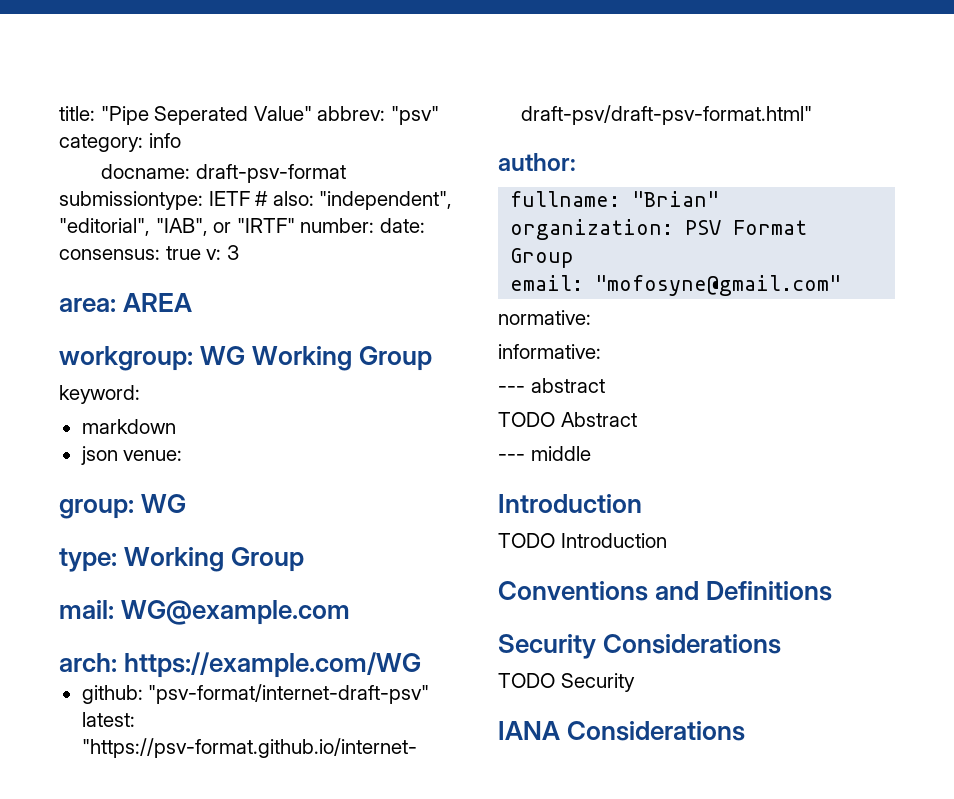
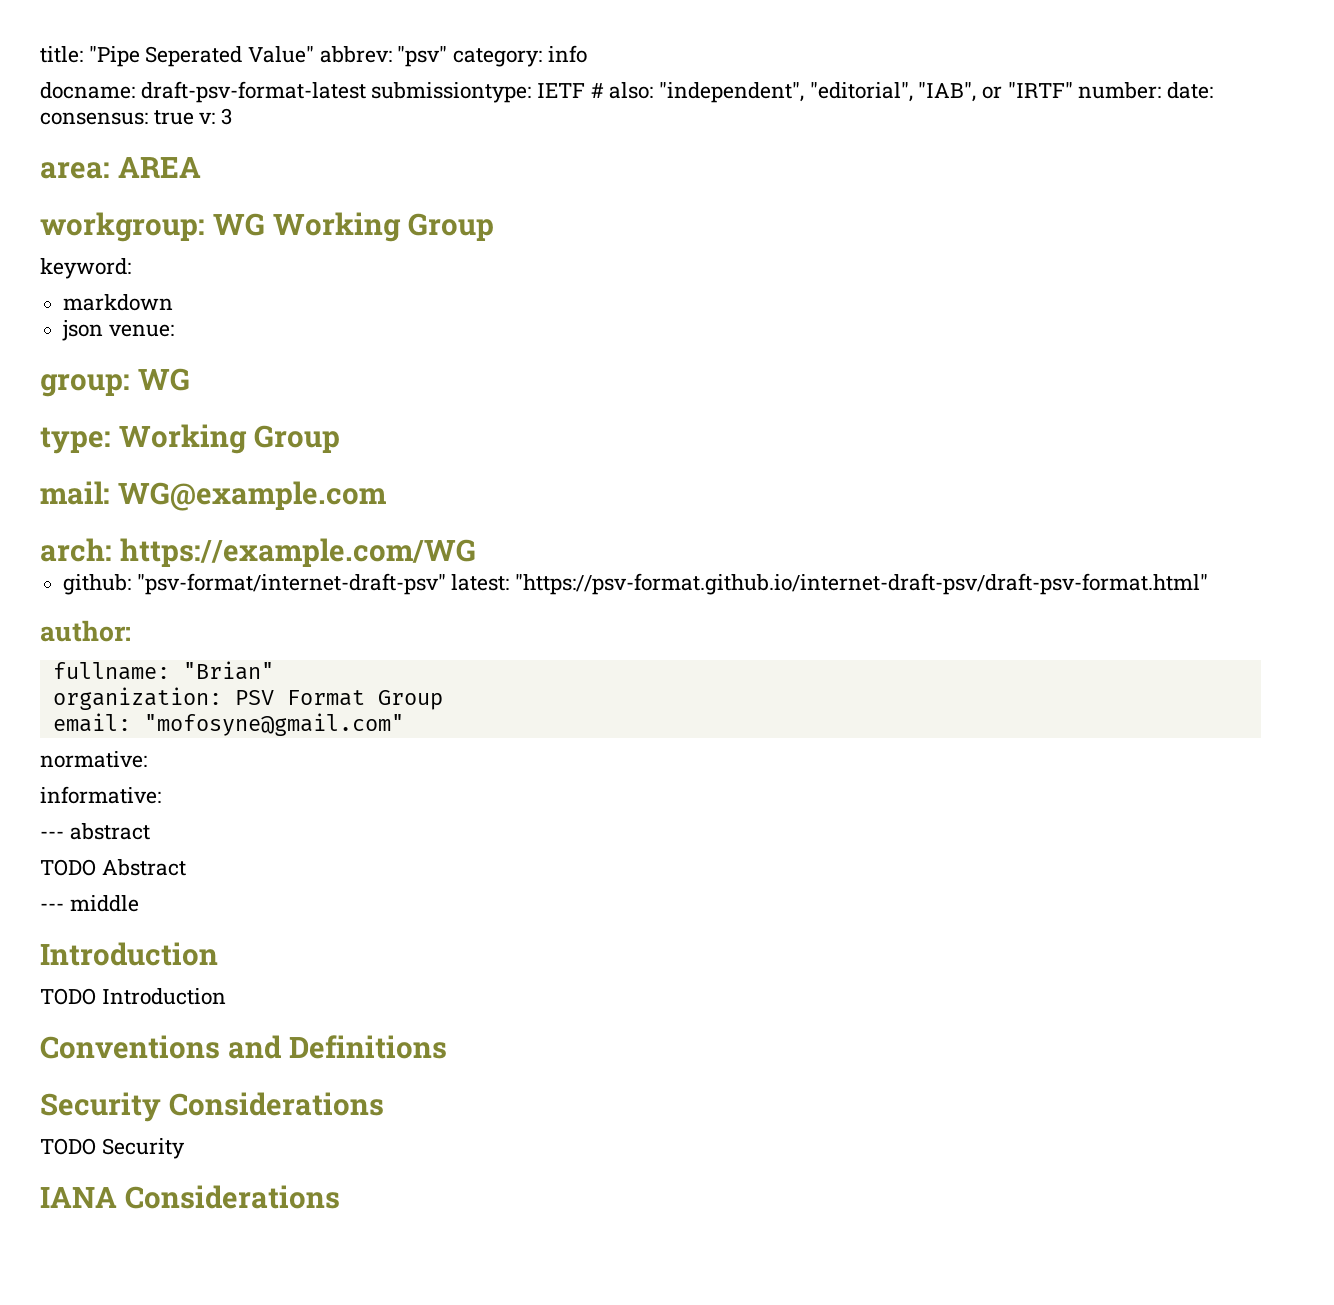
- docname: draft-psv-format submissiontype: IETF # also: "independent", "editorial", "IAB", or "IRTF" number: date: consensus: true v: 3
+ docname: draft-psv-format-latest submissiontype: IETF # also: "independent", "editorial", "IAB", or "IRTF" number: date: consensus: true v: 3

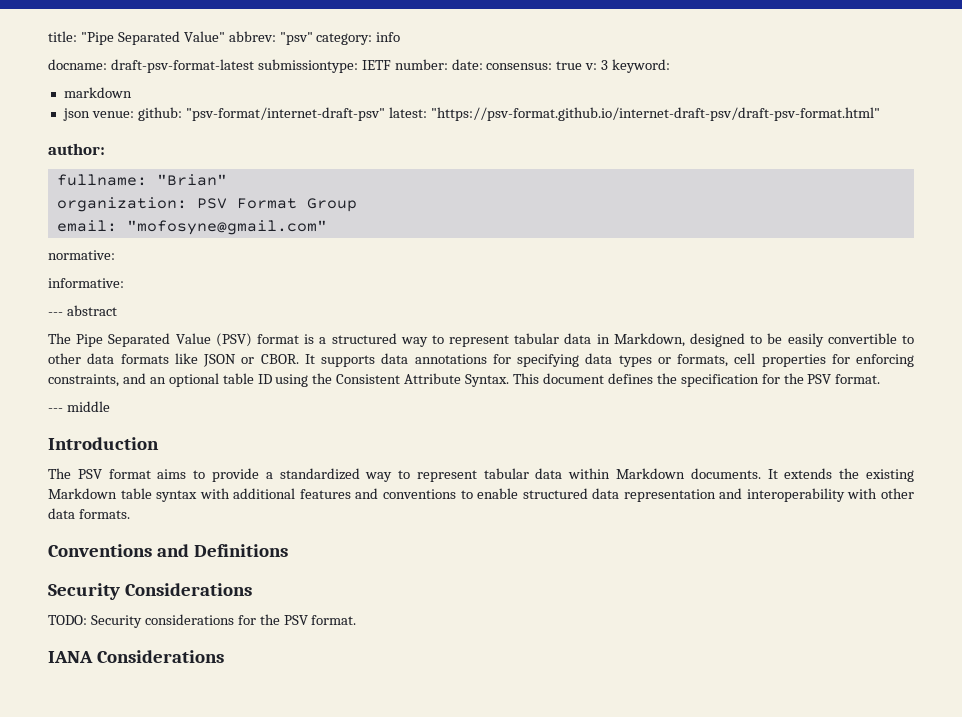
- title: "Pipe Seperated Value" abbrev: "psv" category: info
+ title: "Pipe Separated Value" abbrev: "psv" category: info
- docname: draft-psv-format-latest submissiontype: IETF # also: "independent", "editorial", "IAB", or "IRTF" number: date: consensus: true v: 3
- area: AREA
- workgroup: WG Working Group
- keyword:
+ docname: draft-psv-format-latest submissiontype: IETF number: date: consensus: true v: 3 keyword:
  markdown
- json venue:
- group: WG
- type: Working Group
- mail: WG@example.com
- arch: https://example.com/WG
- github: "psv-format/internet-draft-psv" latest: "https://psv-format.github.io/internet-draft-psv/draft-psv-format.html"
+ json venue: github: "psv-format/internet-draft-psv" latest: "https://psv-format.github.io/internet-draft-psv/draft-psv-format.html"
- TODO Abstract
+ The Pipe Separated Value (PSV) format is a structured way to represent tabular data in Markdown, designed to be easily convertible to other data formats like JSON or CBOR. It supports data annotations for specifying data types or formats, cell properties for enforcing constraints, and an optional table ID using the Consistent Attribute Syntax. This document defines the specification for the PSV format.
  --- middle
  Introduction
- TODO Introduction
+ The PSV format aims to provide a standardized way to represent tabular data within Markdown documents. It extends the existing Markdown table syntax with additional features and conventions to enable structured data representation and interoperability with other data formats.
- TODO Security
+ TODO: Security considerations for the PSV format.

